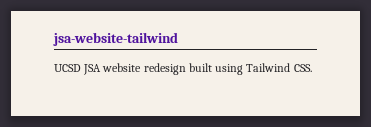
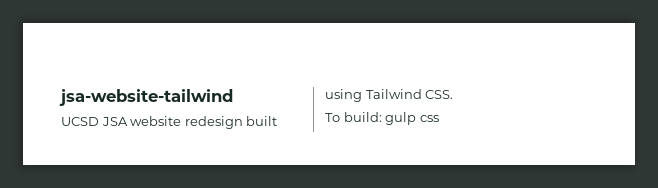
+ To build: gulp css

